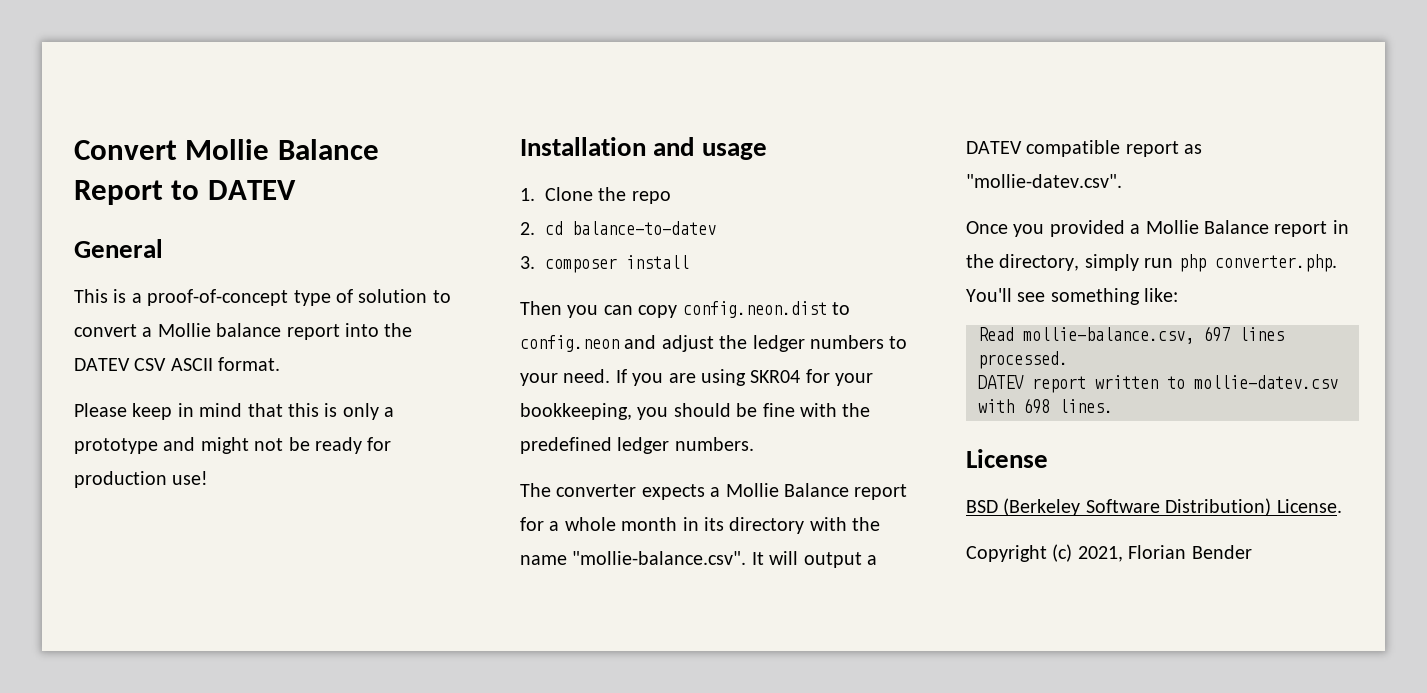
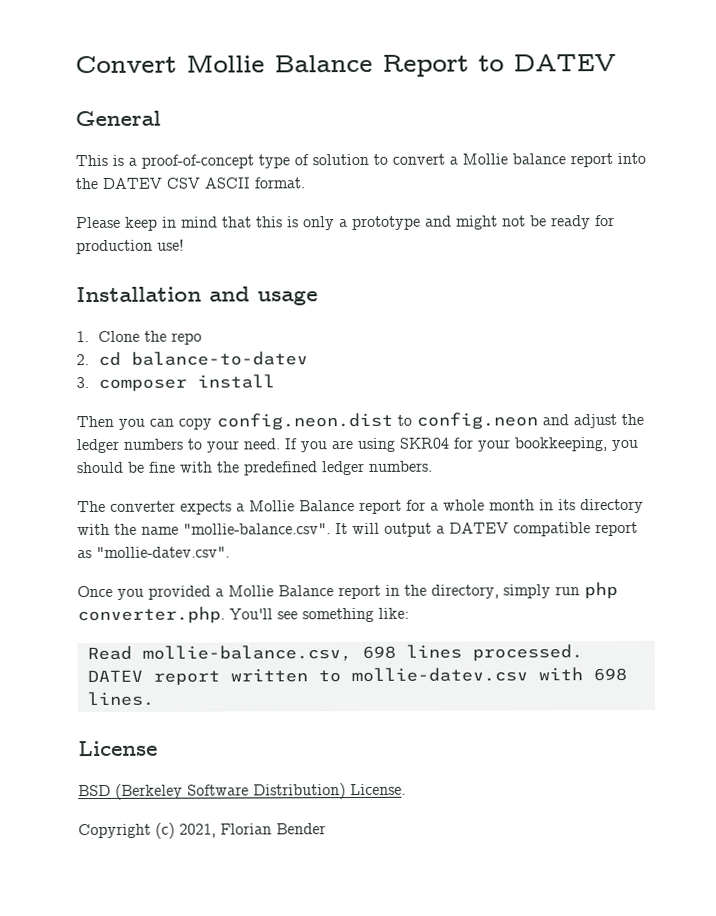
- Read mollie-balance.csv, 697 lines processed.
+ Read mollie-balance.csv, 698 lines processed.

